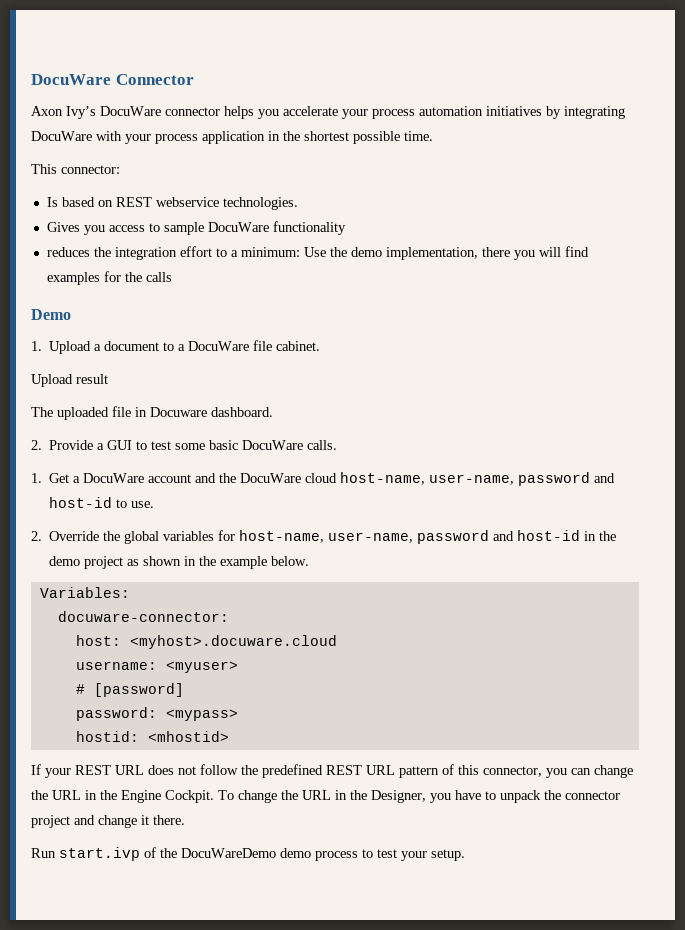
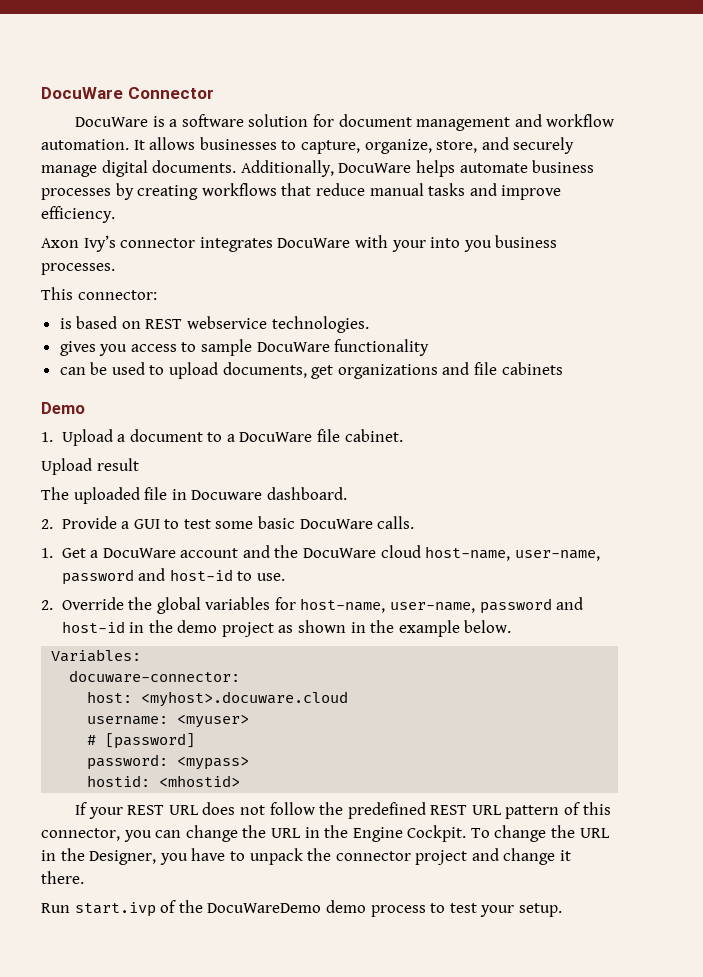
- Axon Ivy’s DocuWare connector helps you accelerate your process automation initiatives by integrating DocuWare with your process application in the shortest possible time.
+ DocuWare is a software solution for document management and workflow automation. It allows businesses to capture, organize, store, and securely manage digital documents. Additionally, DocuWare helps automate business processes by creating workflows that reduce manual tasks and improve efficiency.
+ Axon Ivy’s connector integrates DocuWare with your into you business processes.
- Is based on REST webservice technologies.
+ is based on REST webservice technologies.
- Gives you access to sample DocuWare functionality
+ gives you access to sample DocuWare functionality
- reduces the integration effort to a minimum: Use the demo implementation, there you will find examples for the calls
+ can be used to upload documents, get organizations and file cabinets

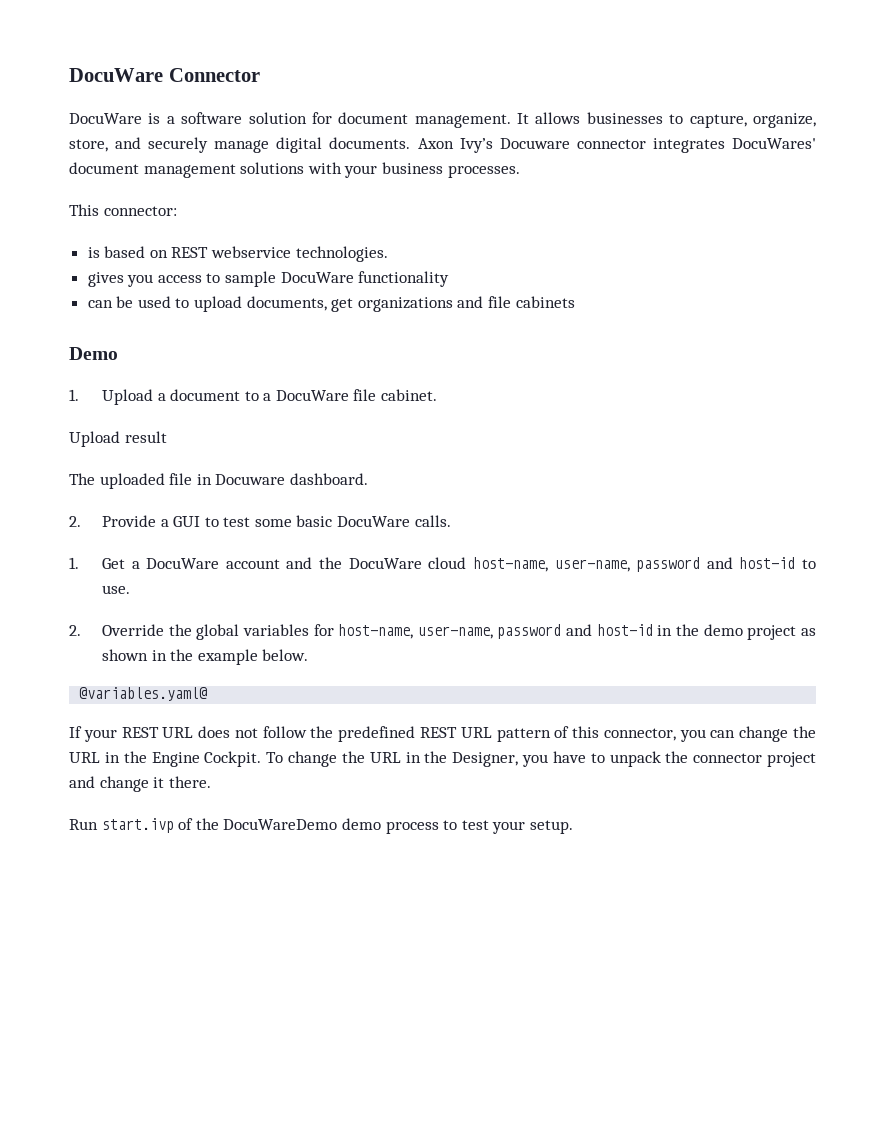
- DocuWare is a software solution for document management and workflow automation.
+ DocuWare is a software solution for document management.
- It allows businesses to capture, organize, store, and securely manage digital documents. Additionally, DocuWare helps automate business processes by creating workflows that reduce manual tasks and improve efficiency.
- Axon Ivy’s connector integrates DocuWare with your into you business processes.
+ It allows businesses to capture, organize, store, and securely manage digital documents. Axon Ivy’s Docuware connector integrates DocuWares' document management solutions with your business processes.
- Variables:
- docuware-connector:
- host: <myhost>.docuware.cloud
- username: <myuser>
- # [password]
- password: <mypass>
- hostid: <mhostid>
+ @variables.yaml@

